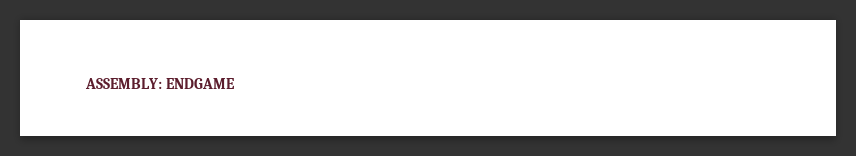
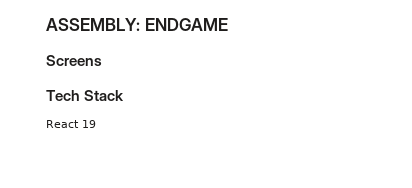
+ Screens
+ Tech Stack
+ React 19

